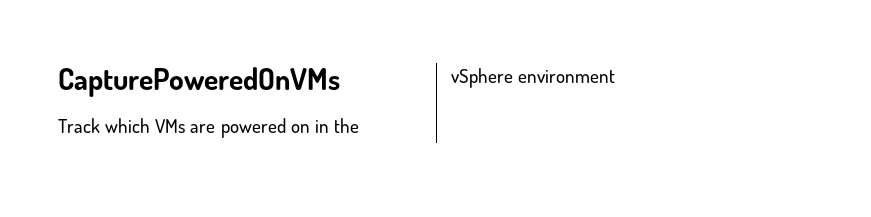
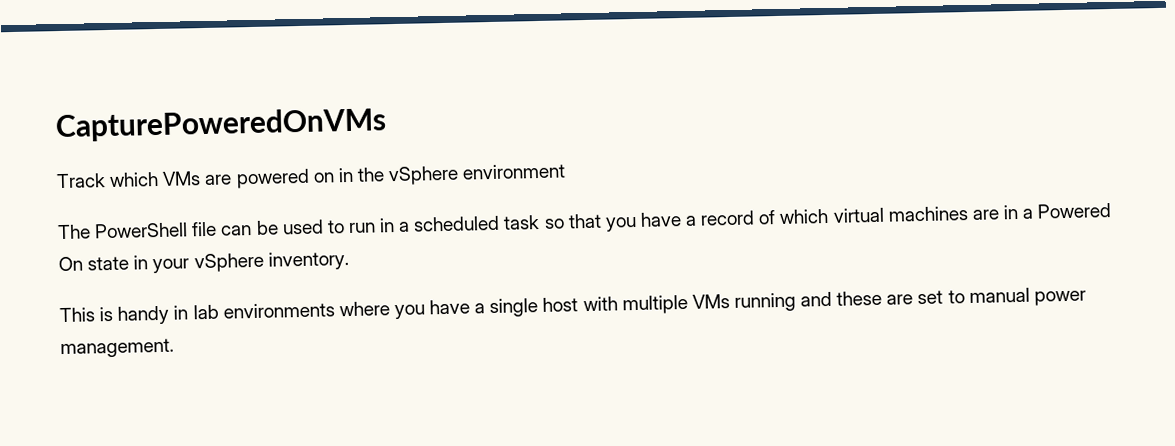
+ The PowerShell file can be used to run in a scheduled task so that you have a record of which virtual machines are in a Powered On state in your vSphere inventory.
+ This is handy in lab environments where you have a single host with multiple VMs running and these are set to manual power management.

